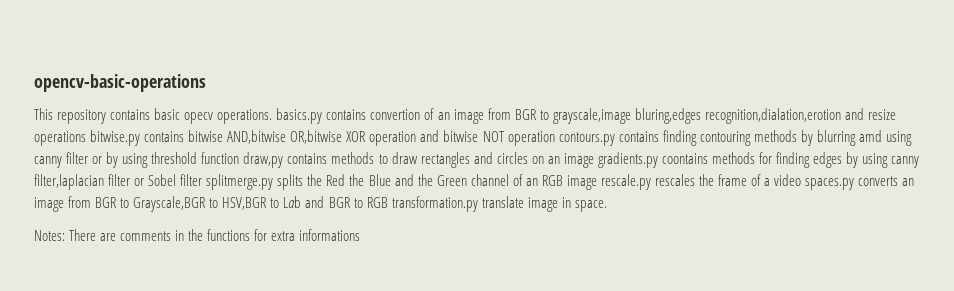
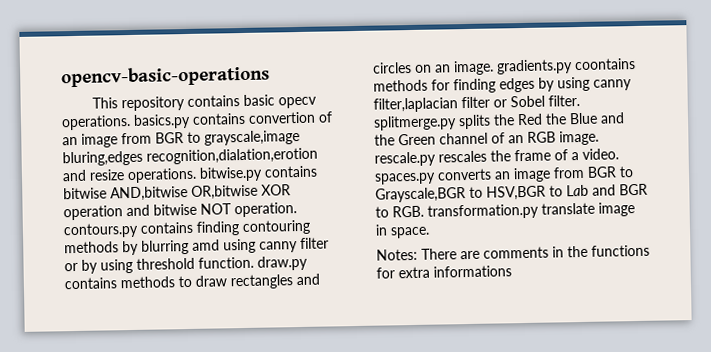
- This repository contains basic opecv operations. basics.py contains convertion of an image from BGR to grayscale,image bluring,edges recognition,dialation,erotion and resize operations bitwise.py contains bitwise AND,bitwise OR,bitwise XOR operation and bitwise NOT operation contours.py contains finding contouring methods by blurring amd using canny filter or by using threshold function draw,py contains methods to draw rectangles and circles on an image gradients.py coontains methods for finding edges by using canny filter,laplacian filter or Sobel filter splitmerge.py splits the Red the Blue and the Green channel of an RGB image rescale.py rescales the frame of a video spaces.py converts an image from BGR to Grayscale,BGR to HSV,BGR to Lab and BGR to RGB transformation.py translate image in space.
+ This repository contains basic opecv operations. basics.py contains convertion of an image from BGR to grayscale,image bluring,edges recognition,dialation,erotion and resize operations. bitwise.py contains bitwise AND,bitwise OR,bitwise XOR operation and bitwise NOT operation. contours.py contains finding contouring methods by blurring amd using canny filter or by using threshold function. draw.py contains methods to draw rectangles and circles on an image. gradients.py coontains methods for finding edges by using canny filter,laplacian filter or Sobel filter. splitmerge.py splits the Red the Blue and the Green channel of an RGB image. rescale.py rescales the frame of a video. spaces.py converts an image from BGR to Grayscale,BGR to HSV,BGR to Lab and BGR to RGB. transformation.py translate image in space.

